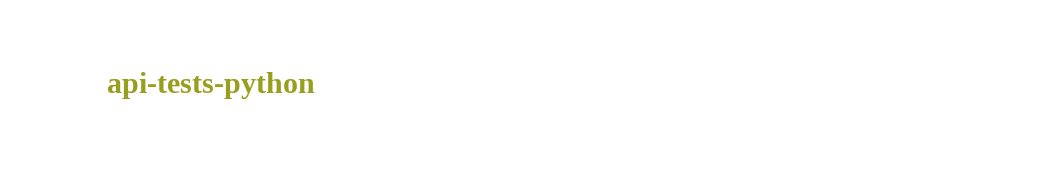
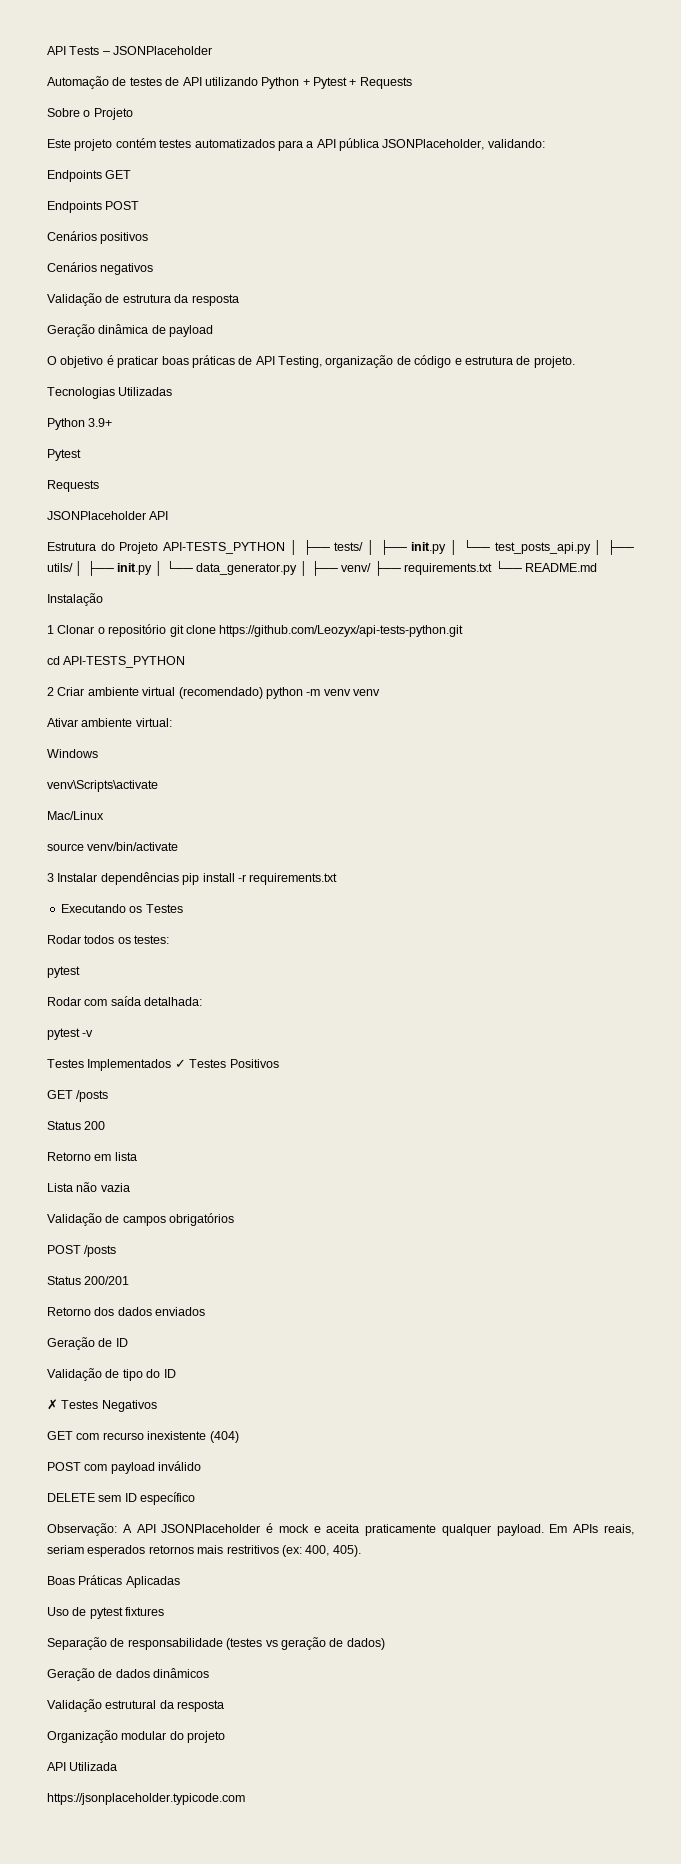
- api-tests-python
+ API Tests – JSONPlaceholder
+ Automação de testes de API utilizando Python + Pytest + Requests
+ Sobre o Projeto
+ Este projeto contém testes automatizados para a API pública JSONPlaceholder, validando:
+ Endpoints GET
+ Endpoints POST
+ Cenários positivos
+ Cenários negativos
+ Validação de estrutura da resposta
+ Geração dinâmica de payload
+ O objetivo é praticar boas práticas de API Testing, organização de código e estrutura de projeto.
+ Tecnologias Utilizadas
+ Python 3.9+
+ Pytest
+ Requests
+ JSONPlaceholder API
+ Estrutura do Projeto API-TESTS_PYTHON │ ├── tests/ │ ├── init.py │ └── test_posts_api.py │ ├── utils/ │ ├── init.py │ └── data_generator.py │ ├── venv/ ├── requirements.txt └── README.md
+ Instalação
+ 1 Clonar o repositório git clone https://github.com/Leozyx/api-tests-python.git
+ cd API-TESTS_PYTHON
+ 2 Criar ambiente virtual (recomendado) python -m venv venv
+ Ativar ambiente virtual:
+ Windows
+ venv\Scripts\activate
+ Mac/Linux
+ source venv/bin/activate
+ 3 Instalar dependências pip install -r requirements.txt
+ Executando os Testes
+ Rodar todos os testes:
+ pytest
+ Rodar com saída detalhada:
+ pytest -v
+ Testes Implementados ✓ Testes Positivos
+ GET /posts
+ Status 200
+ Retorno em lista
+ Lista não vazia
+ Validação de campos obrigatórios
+ POST /posts
+ Status 200/201
+ Retorno dos dados enviados
+ Geração de ID
+ Validação de tipo do ID
+ ✗ Testes Negativos
+ GET com recurso inexistente (404)
+ POST com payload inválido
+ DELETE sem ID específico
+ Observação: A API JSONPlaceholder é mock e aceita praticamente qualquer payload. Em APIs reais, seriam esperados retornos mais restritivos (ex: 400, 405).
+ Boas Práticas Aplicadas
+ Uso de pytest fixtures
+ Separação de responsabilidade (testes vs geração de dados)
+ Geração de dados dinâmicos
+ Validação estrutural da resposta
+ Organização modular do projeto
+ API Utilizada
+ https://jsonplaceholder.typicode.com

